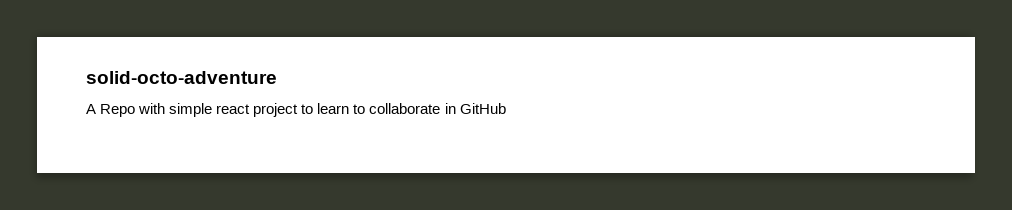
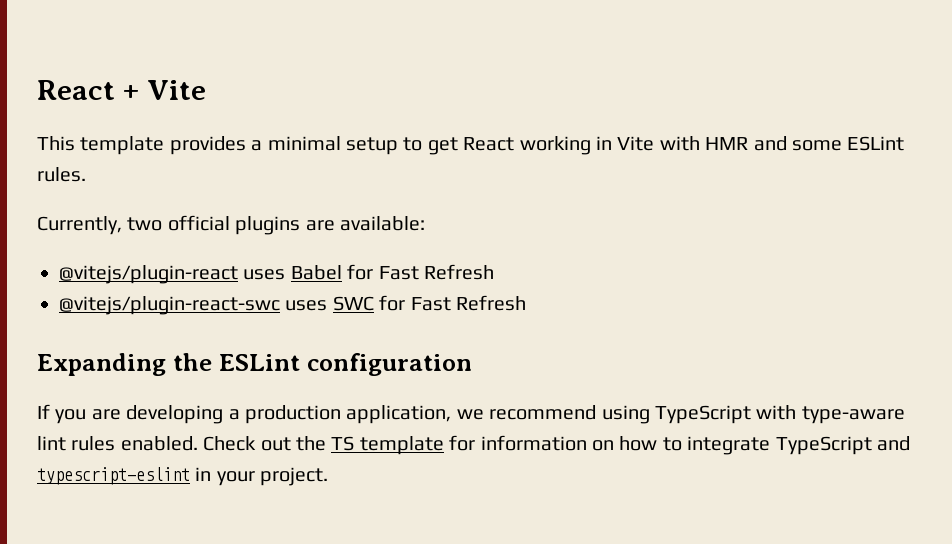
- solid-octo-adventure
- A Repo with simple react project to learn to collaborate in GitHub
+ React + Vite
+ This template provides a minimal setup to get React working in Vite with HMR and some ESLint rules.
+ Currently, two official plugins are available:
+ @vitejs/plugin-react uses Babel for Fast Refresh
+ @vitejs/plugin-react-swc uses SWC for Fast Refresh
+ Expanding the ESLint configuration
+ If you are developing a production application, we recommend using TypeScript with type-aware lint rules enabled. Check out the TS template for information on how to integrate TypeScript and typescript-eslint in your project.

